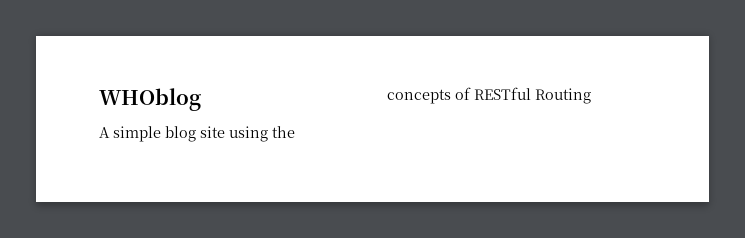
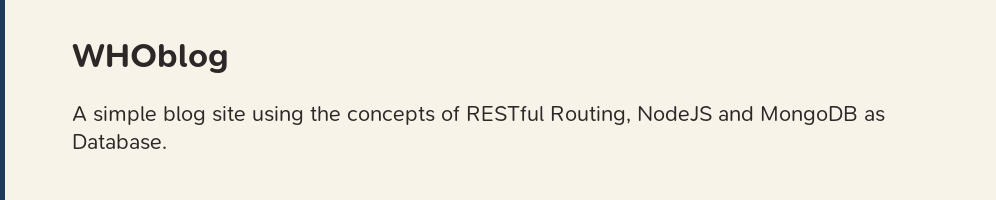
- A simple blog site using the concepts of RESTful Routing
+ A simple blog site using the concepts of RESTful Routing, NodeJS and MongoDB as Database.

